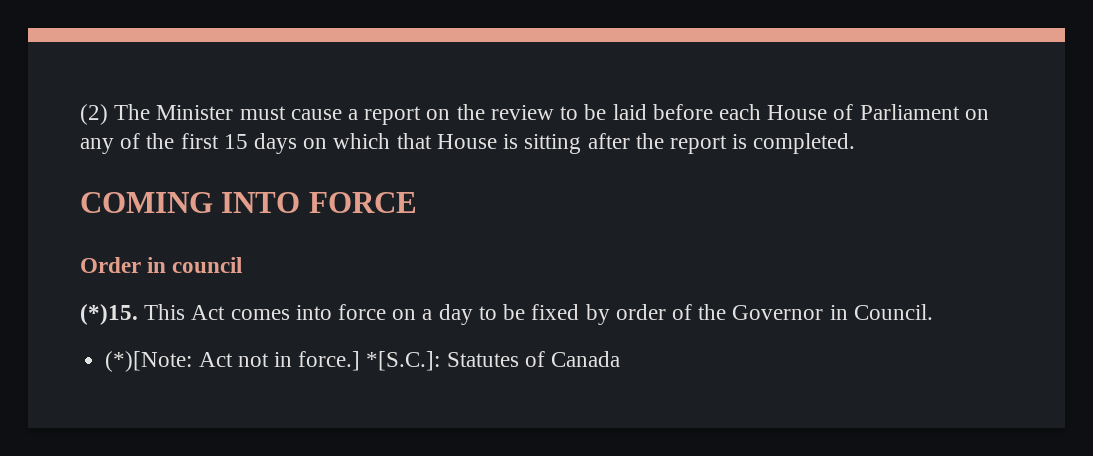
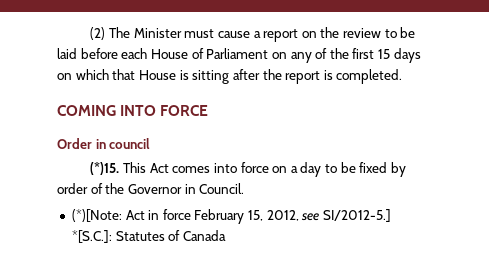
- (*)[Note: Act not in force.]
+ (*)[Note: Act in force February 15, 2012, see SI/2012-5.]

